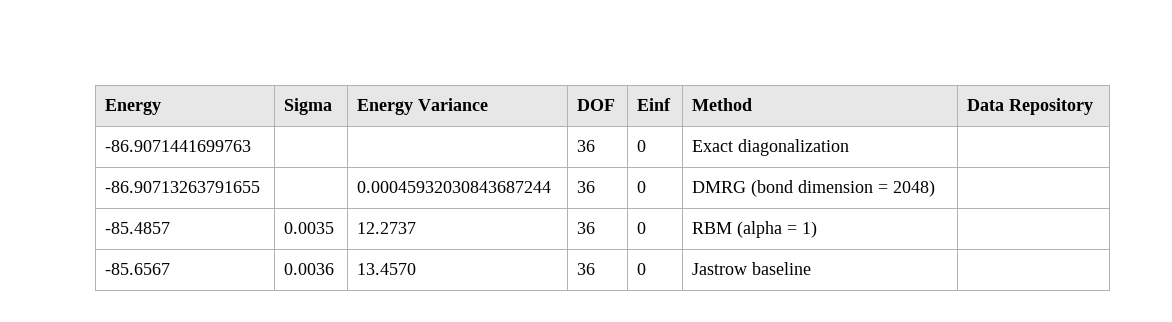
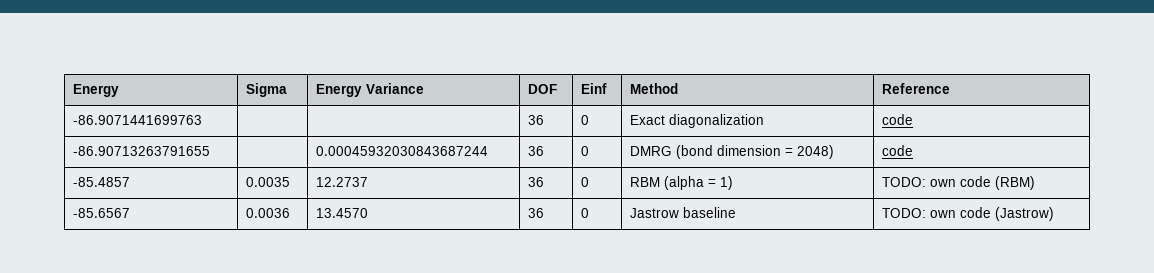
- Energy | Sigma | Energy Variance | DOF | Einf | Method | Data Repository
+ Energy | Sigma | Energy Variance | DOF | Einf | Method | Reference
- -86.9071441699763 | | | 36 | 0 | Exact diagonalization |
+ -86.9071441699763 | | | 36 | 0 | Exact diagonalization | code
- -86.90713263791655 | | 0.00045932030843687244 | 36 | 0 | DMRG (bond dimension = 2048) |
+ -86.90713263791655 | | 0.00045932030843687244 | 36 | 0 | DMRG (bond dimension = 2048) | code
- -85.4857 | 0.0035 | 12.2737 | 36 | 0 | RBM (alpha = 1) |
+ -85.4857 | 0.0035 | 12.2737 | 36 | 0 | RBM (alpha = 1) | TODO: own code (RBM)
- -85.6567 | 0.0036 | 13.4570 | 36 | 0 | Jastrow baseline |
+ -85.6567 | 0.0036 | 13.4570 | 36 | 0 | Jastrow baseline | TODO: own code (Jastrow)

